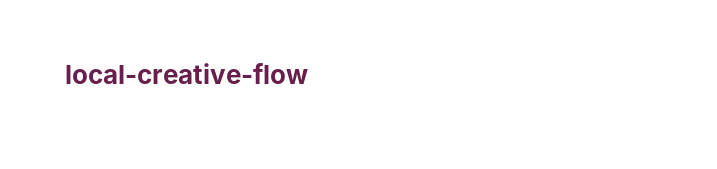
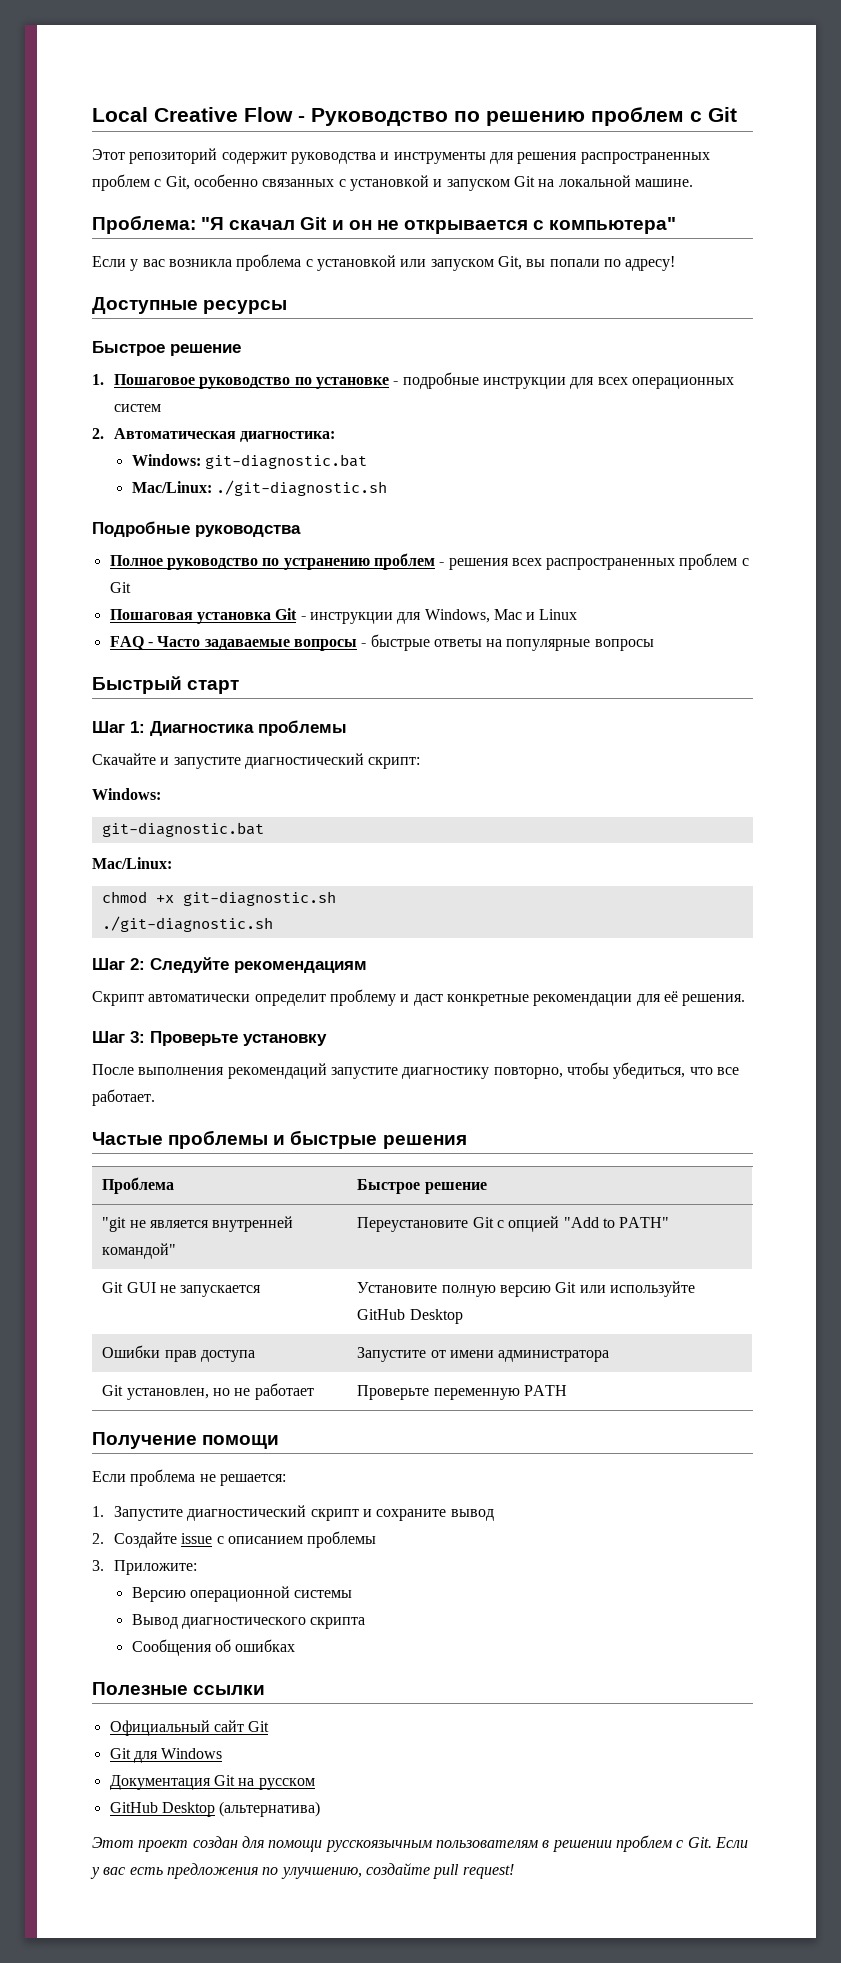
- local-creative-flow
+ Local Creative Flow - Руководство по решению проблем с Git
+ Этот репозиторий содержит руководства и инструменты для решения распространенных проблем с Git, особенно связанных с установкой и запуском Git на локальной машине.
+ Проблема: "Я скачал Git и он не открывается с компьютера"
+ Если у вас возникла проблема с установкой или запуском Git, вы попали по адресу!
+ Доступные ресурсы
+ Быстрое решение
+ 1. Пошаговое руководство по установке - подробные инструкции для всех операционных систем
+ 2. Автоматическая диагностика:
+ Windows: git-diagnostic.bat
+ Mac/Linux: ./git-diagnostic.sh
+ Подробные руководства
+ Полное руководство по устранению проблем - решения всех распространенных проблем с Git
+ Пошаговая установка Git - инструкции для Windows, Mac и Linux
+ FAQ - Часто задаваемые вопросы - быстрые ответы на популярные вопросы
+ Быстрый старт
+ Шаг 1: Диагностика проблемы
+ Скачайте и запустите диагностический скрипт:
+ Windows:
+ git-diagnostic.bat
+ Mac/Linux:
+ chmod +x git-diagnostic.sh
+ ./git-diagnostic.sh
+ Шаг 2: Следуйте рекомендациям
+ Скрипт автоматически определит проблему и даст конкретные рекомендации для её решения.
+ Шаг 3: Проверьте установку
+ После выполнения рекомендаций запустите диагностику повторно, чтобы убедиться, что все работает.
+ Частые проблемы и быстрые решения
+ Проблема | Быстрое решение
+ "git не является внутренней командой" | Переустановите Git с опцией "Add to PATH"
+ Git GUI не запускается | Установите полную версию Git или используйте GitHub Desktop
+ Ошибки прав доступа | Запустите от имени администратора
+ Git установлен, но не работает | Проверьте переменную PATH
+ Получение помощи
+ Если проблема не решается:
+ 1. Запустите диагностический скрипт и сохраните вывод
+ 2. Создайте issue с описанием проблемы
+ 3. Приложите:
+ Версию операционной системы
+ Вывод диагностического скрипта
+ Сообщения об ошибках
+ Полезные ссылки
+ Официальный сайт Git
+ Git для Windows
+ Документация Git на русском
+ GitHub Desktop (альтернатива)
+ Этот проект создан для помощи русскоязычным пользователям в решении проблем с Git. Если у вас есть предложения по улучшению, создайте pull request!

